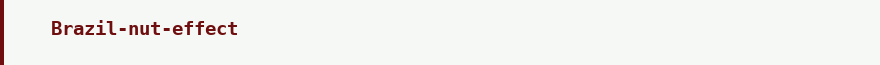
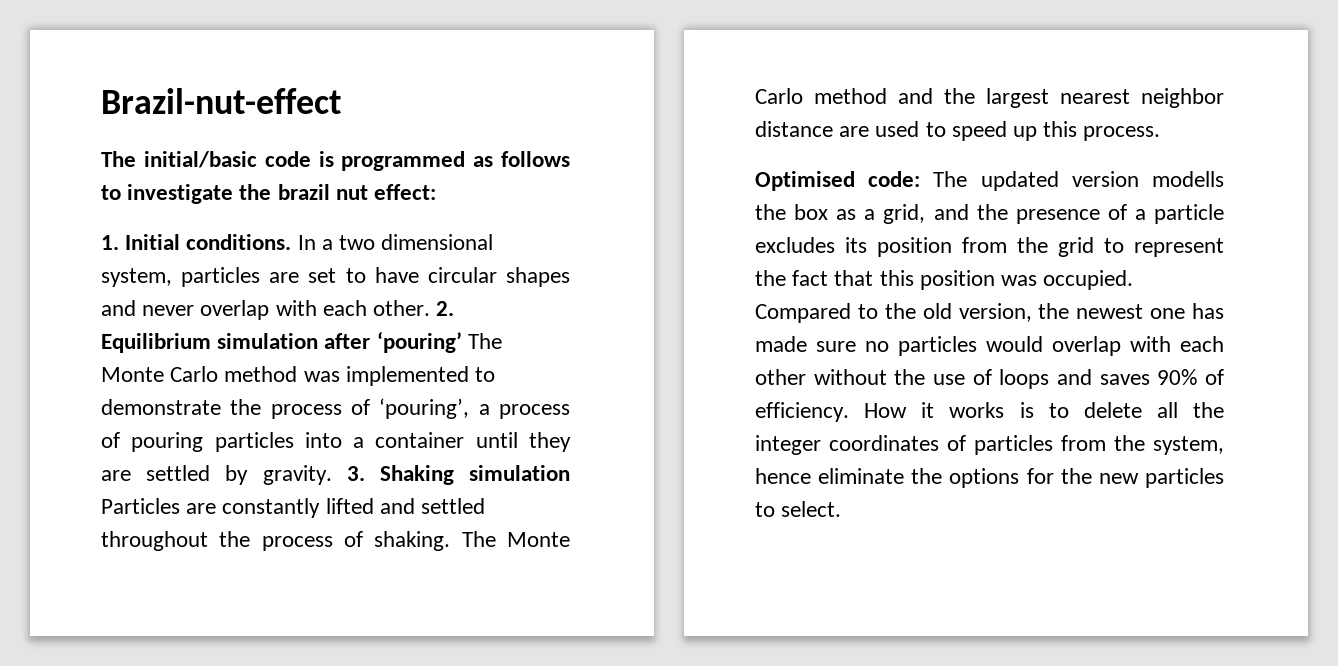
+ The initial/basic code is programmed as follows to investigate the brazil nut effect:
+ 1. Initial conditions. In a two dimensional system, particles are set to have circular shapes and never overlap with each other. 2. Equilibrium simulation after ‘pouring’ The Monte Carlo method was implemented to demonstrate the process of ‘pouring’, a process of pouring particles into a container until they are settled by gravity. 3. Shaking simulation Particles are constantly lifted and settled throughout the process of shaking. The Monte Carlo method and the largest nearest neighbor distance are used to speed up this process.
+ Optimised code: The updated version modells the box as a grid, and the presence of a particle excludes its position from the grid to represent the fact that this position was occupied. Compared to the old version, the newest one has made sure no particles would overlap with each other without the use of loops and saves 90% of efficiency. How it works is to delete all the integer coordinates of particles from the system, hence eliminate the options for the new particles to select.

